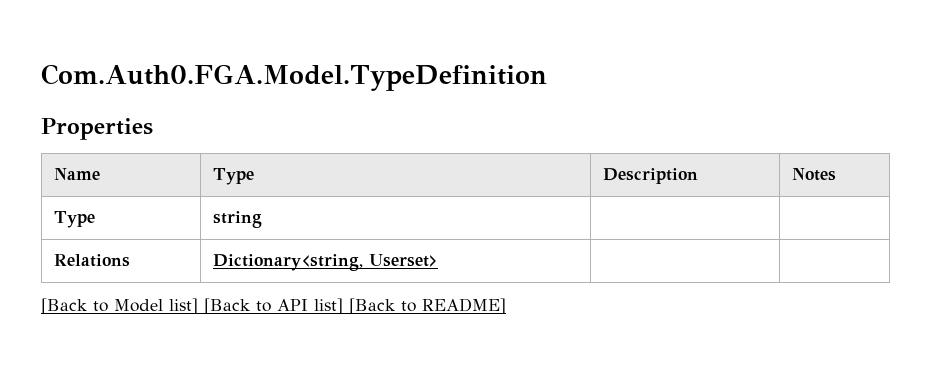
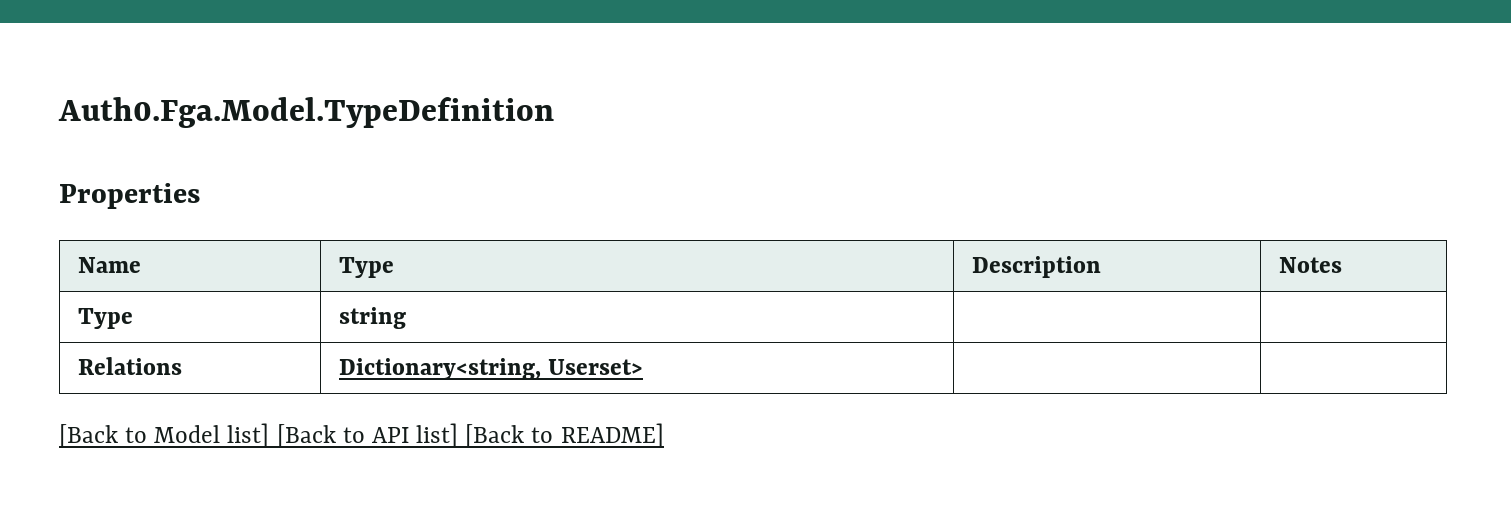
- Com.Auth0.FGA.Model.TypeDefinition
+ Auth0.Fga.Model.TypeDefinition

